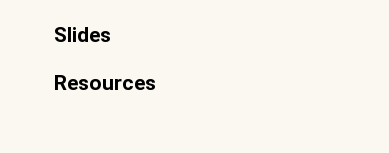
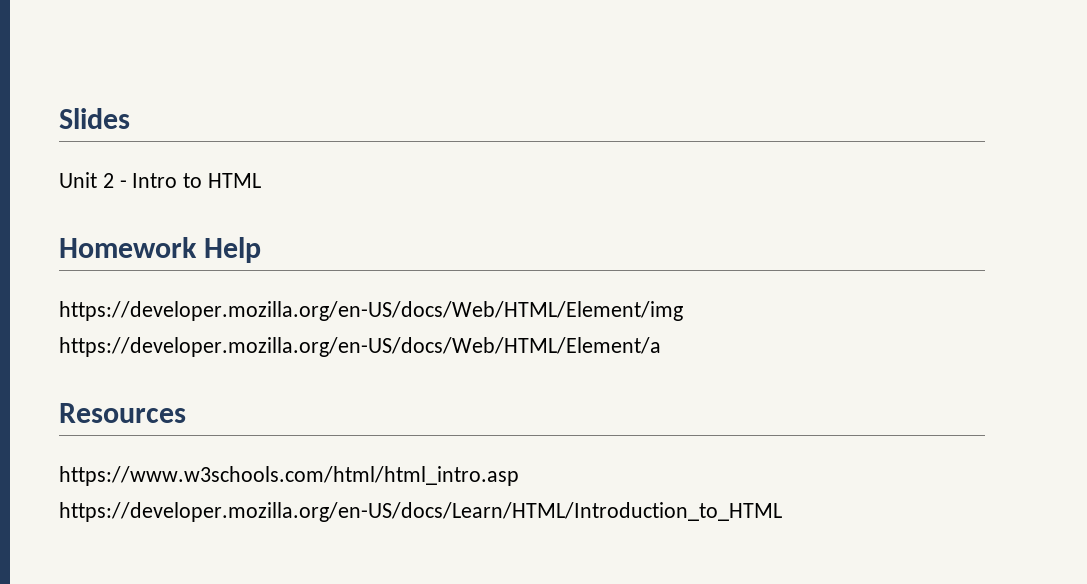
+ Unit 2 - Intro to HTML
+ Homework Help
+ https://developer.mozilla.org/en-US/docs/Web/HTML/Element/img https://developer.mozilla.org/en-US/docs/Web/HTML/Element/a
+ https://www.w3schools.com/html/html_intro.asp https://developer.mozilla.org/en-US/docs/Learn/HTML/Introduction_to_HTML

